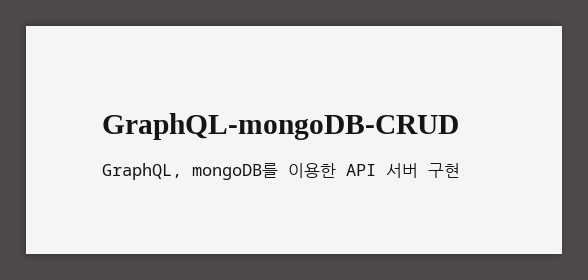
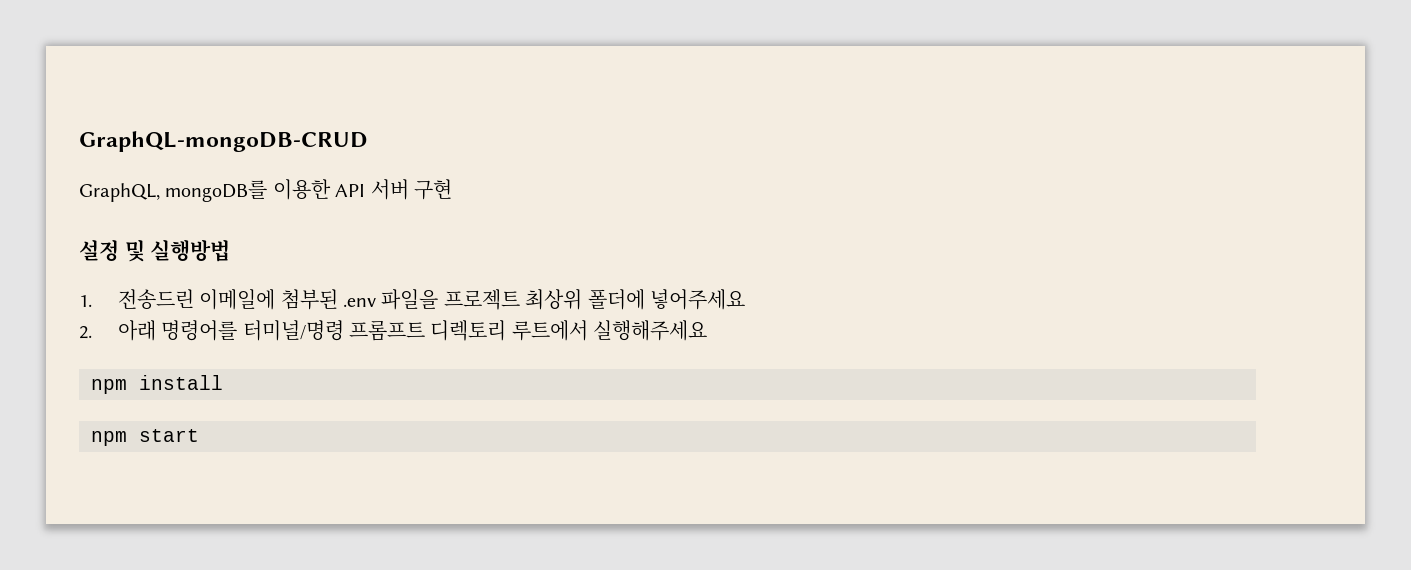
+ 설정 및 실행방법
+ 1. 전송드린 이메일에 첨부된 .env 파일을 프로젝트 최상위 폴더에 넣어주세요
+ 2. 아래 명령어를 터미널/명령 프롬프트 디렉토리 루트에서 실행해주세요
+ npm install
+ npm start

